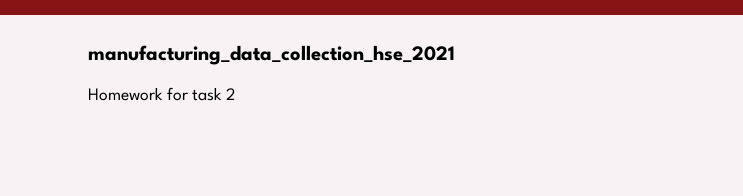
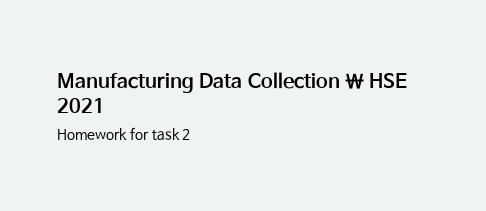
- manufacturing_data_collection_hse_2021
+ Manufacturing Data Collection \ HSE 2021

